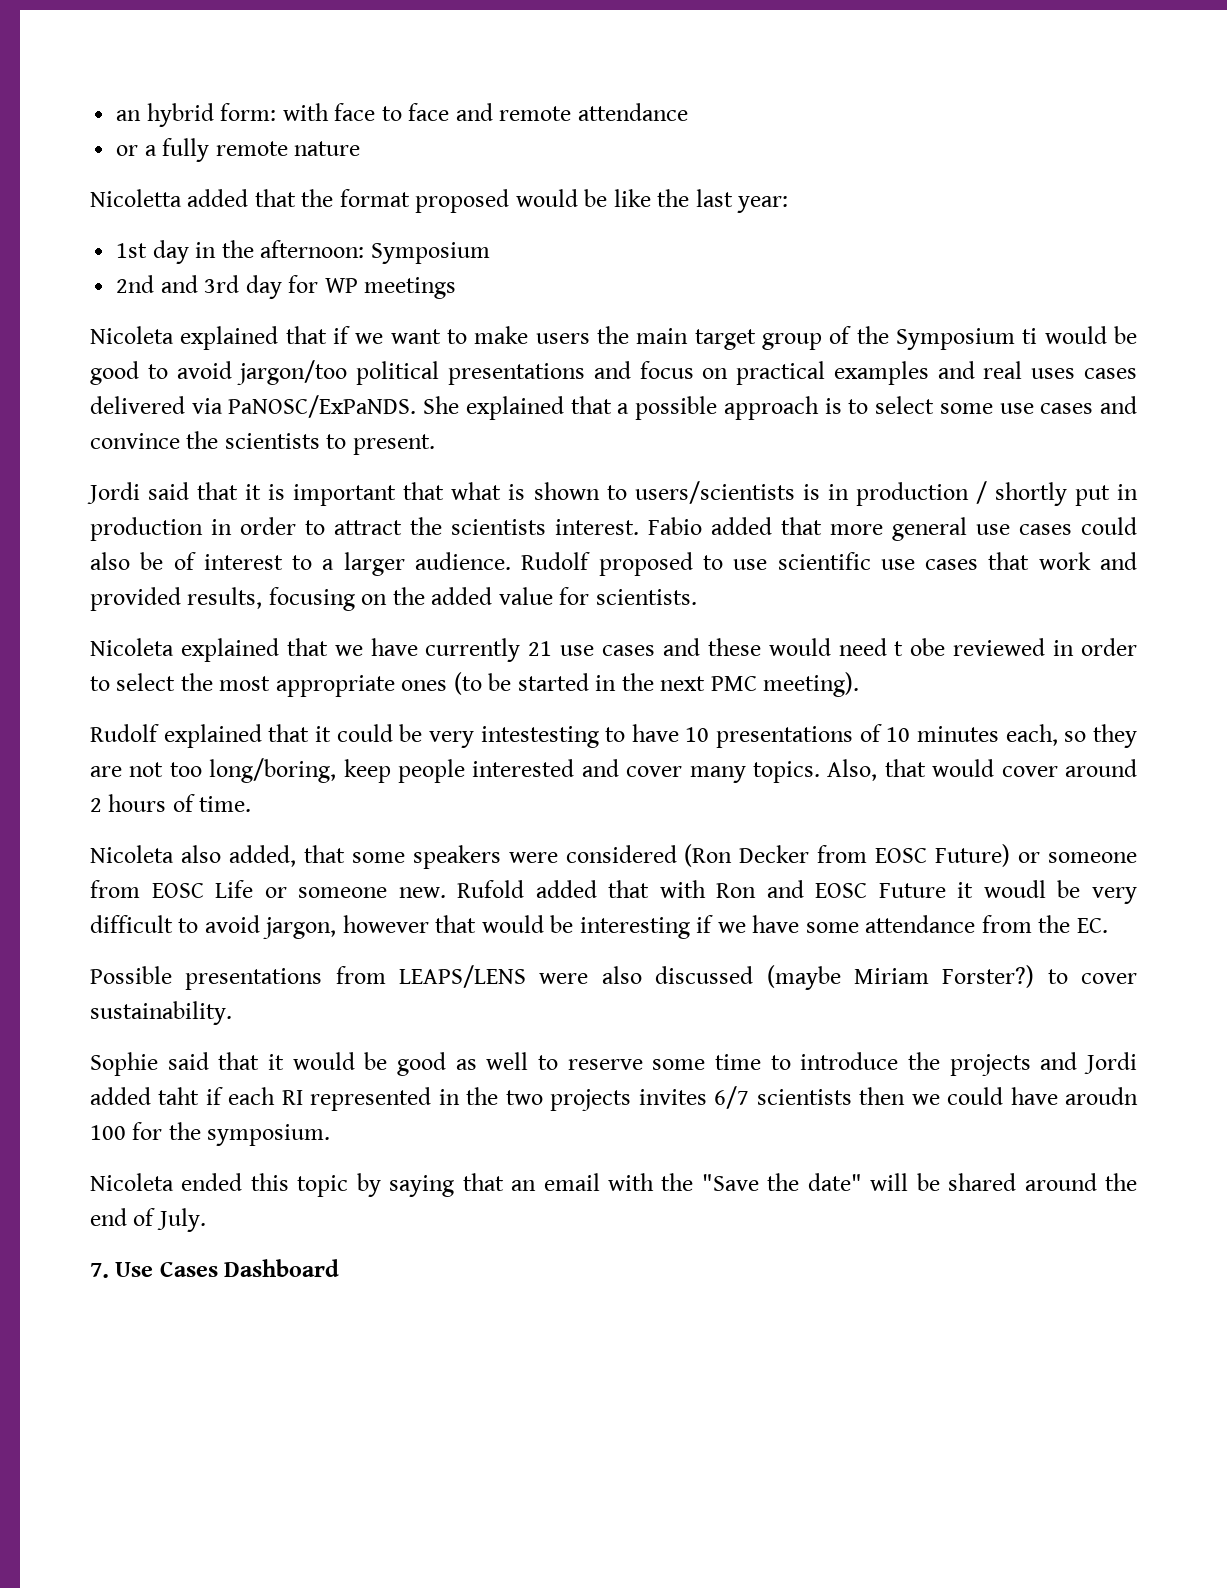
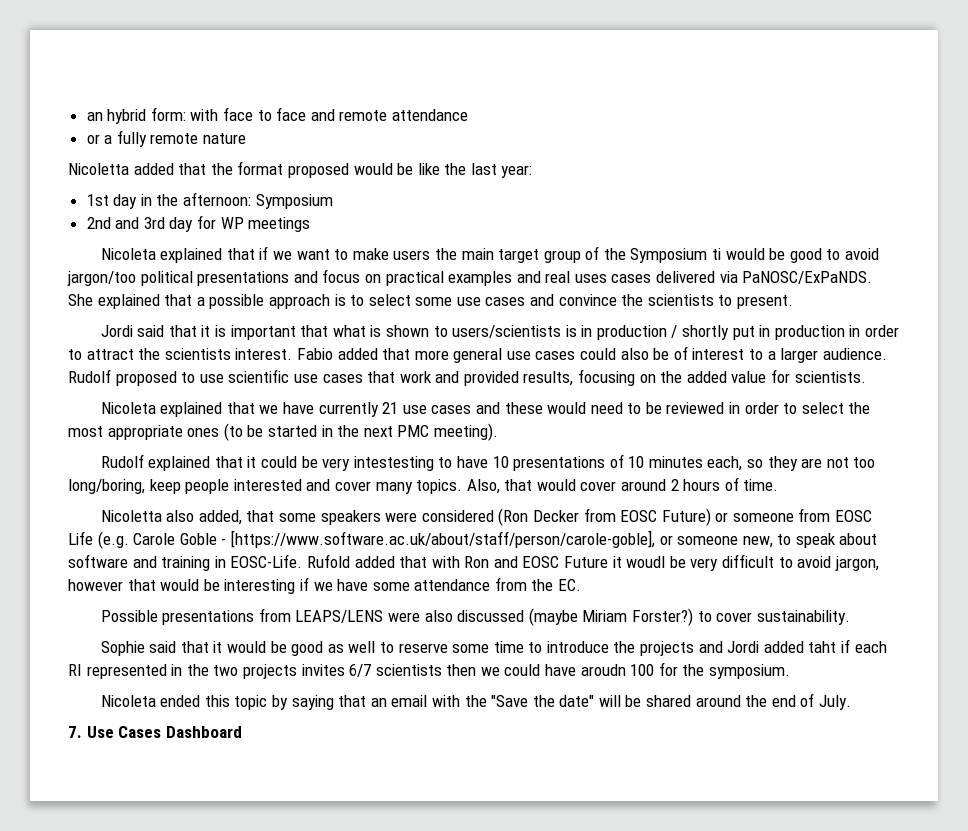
- Nicoleta explained that we have currently 21 use cases and these would need t obe reviewed in order to select the most appropriate ones (to be started in the next PMC meeting).
+ Nicoleta explained that we have currently 21 use cases and these would need to be reviewed in order to select the most appropriate ones (to be started in the next PMC meeting).
- Nicoleta also added, that some speakers were considered (Ron Decker from EOSC Future) or someone from EOSC Life or someone new.
+ Nicoletta also added, that some speakers were considered (Ron Decker from EOSC Future) or someone from EOSC Life (e.g. Carole Goble - [https://www.software.ac.uk/about/staff/person/carole-goble], or someone new, to speak about software and training in EOSC-Life.

